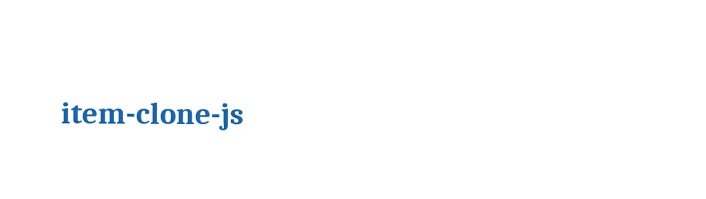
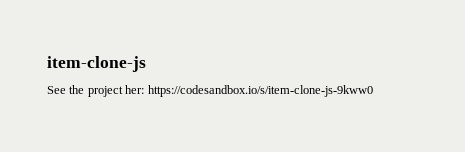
+ See the project her: https://codesandbox.io/s/item-clone-js-9kww0

